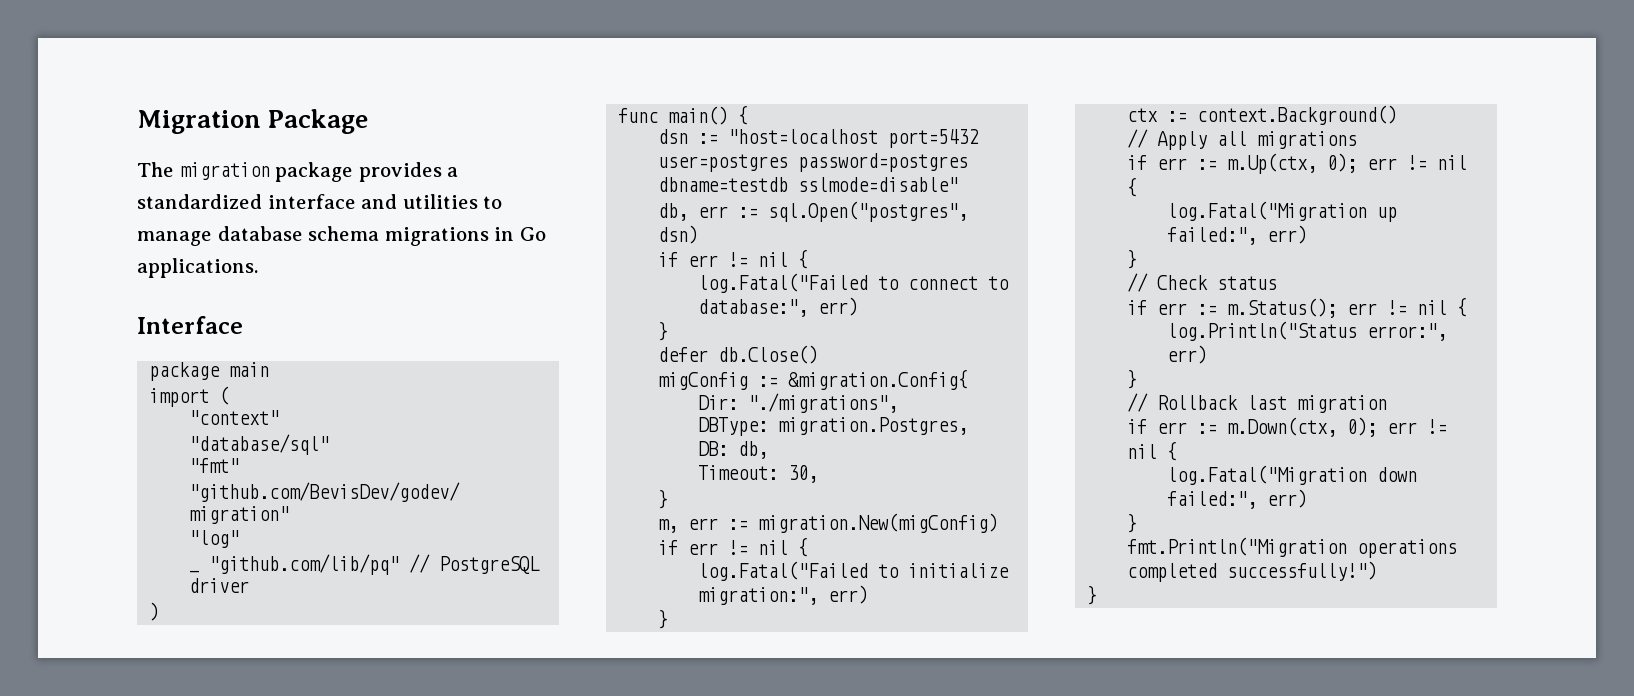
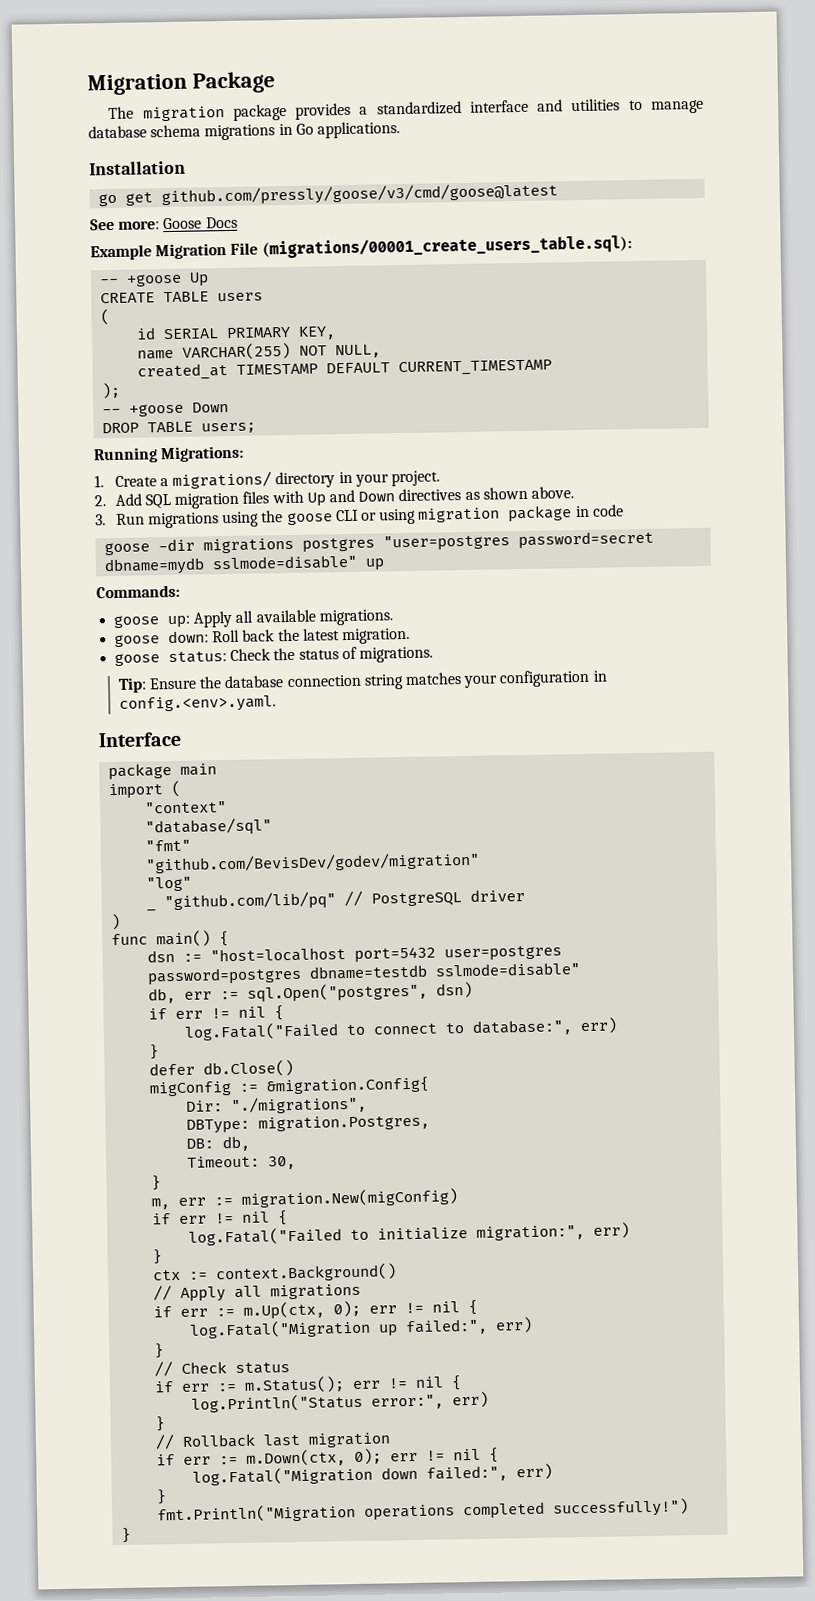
+ Installation
+ go get github.com/pressly/goose/v3/cmd/goose@latest
+ See more: Goose Docs
+ Example Migration File (migrations/00001_create_users_table.sql):
+ -- +goose Up
+ CREATE TABLE users
+ (
+ id SERIAL PRIMARY KEY,
+ name VARCHAR(255) NOT NULL,
+ created_at TIMESTAMP DEFAULT CURRENT_TIMESTAMP
+ );
+ -- +goose Down
+ DROP TABLE users;
+ Running Migrations:
+ 1. Create a migrations/ directory in your project.
+ 2. Add SQL migration files with Up and Down directives as shown above.
+ 3. Run migrations using the goose CLI or using migration package in code
+ goose -dir migrations postgres "user=postgres password=secret dbname=mydb sslmode=disable" up
+ Commands:
+ goose up: Apply all available migrations.
+ goose down: Roll back the latest migration.
+ goose status: Check the status of migrations.
+ Tip: Ensure the database connection string matches your configuration in config.<env>.yaml.

